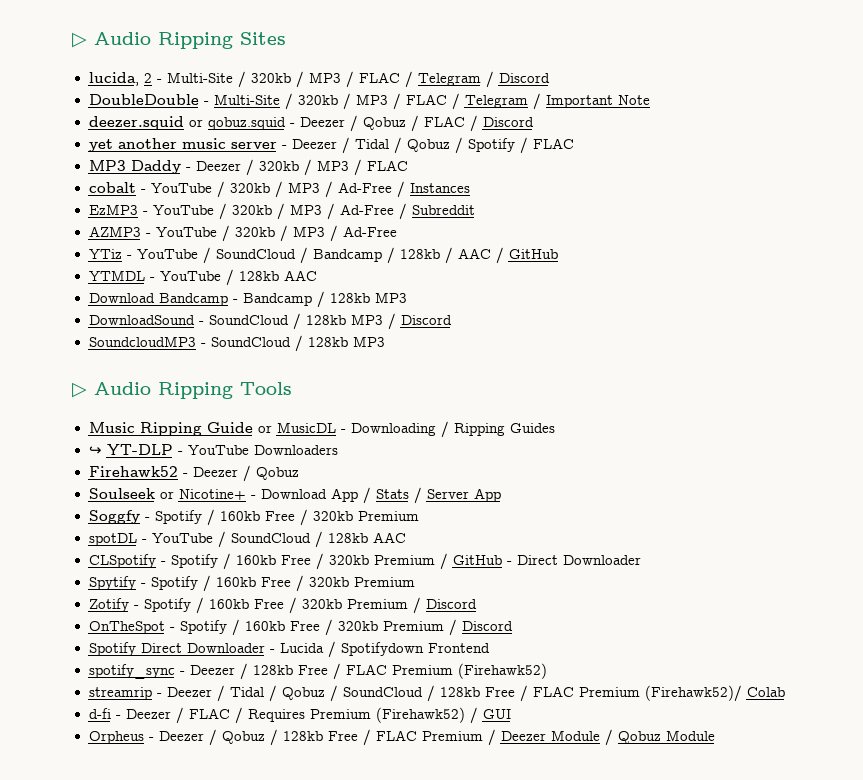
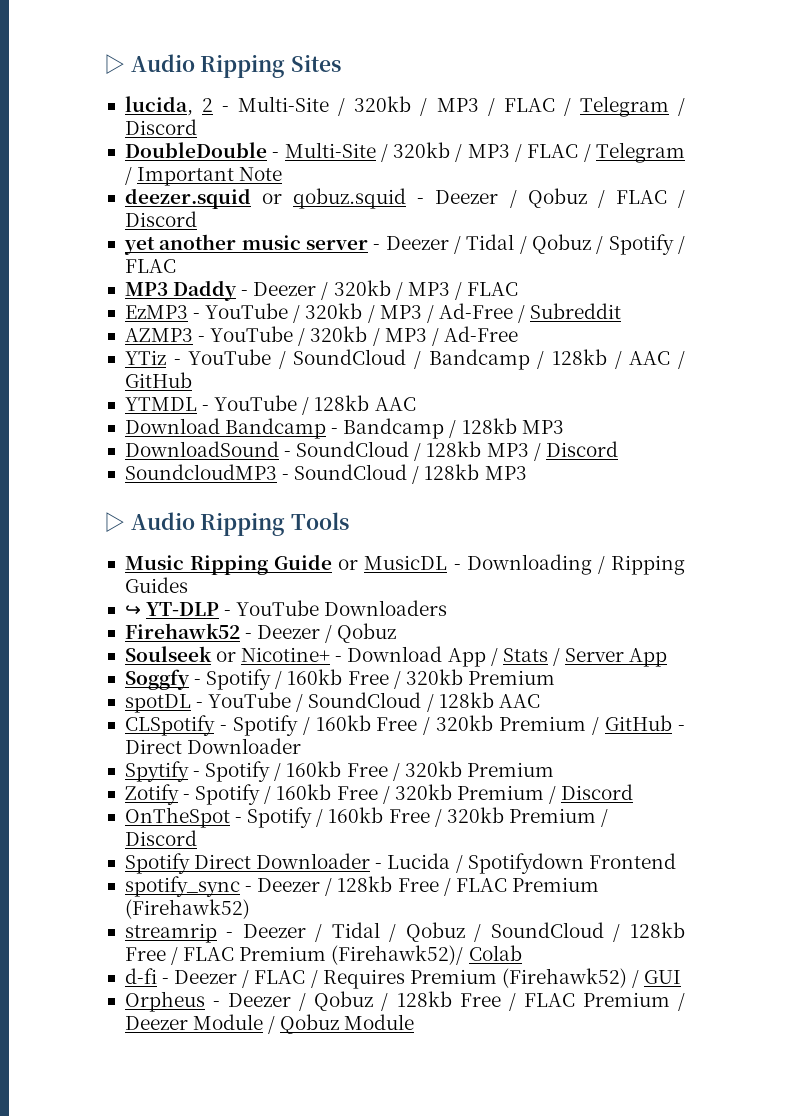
- cobalt - YouTube / 320kb / MP3 / Ad-Free / Instances

